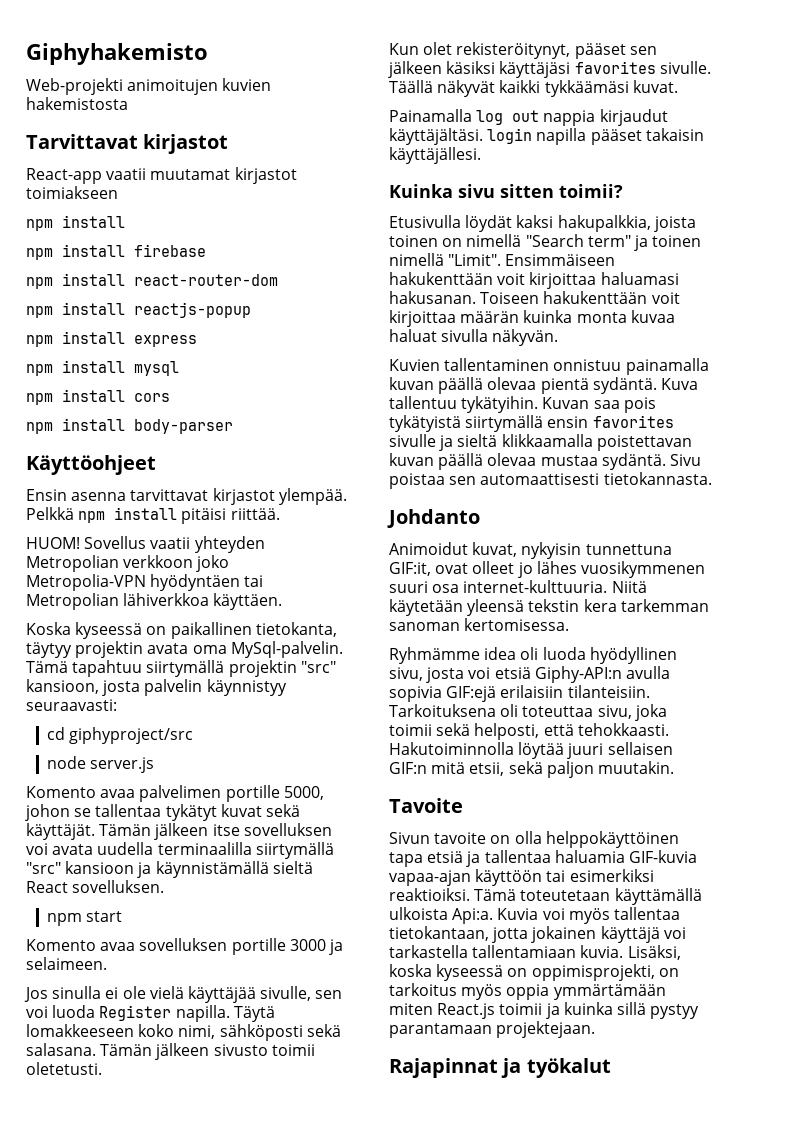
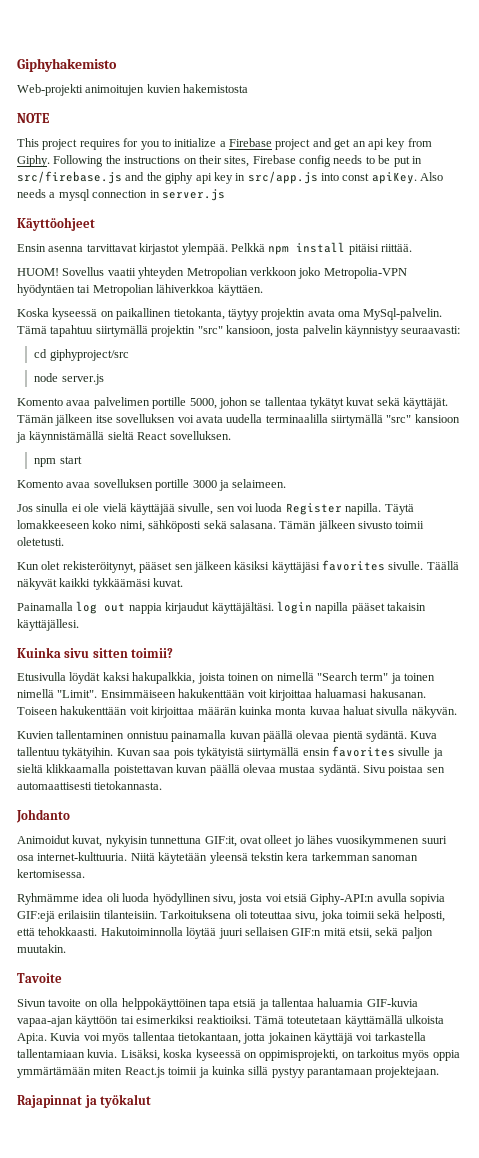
- Tarvittavat kirjastot
- React-app vaatii muutamat kirjastot toimiakseen
- npm install
- npm install firebase
- npm install react-router-dom
- npm install reactjs-popup
- npm install express
- npm install mysql
- npm install cors
- npm install body-parser
+ NOTE
+ This project requires for you to initialize a Firebase project and get an api key from Giphy. Following the instructions on their sites, Firebase config needs to be put in src/firebase.js and the giphy api key in src/app.js into const apiKey. Also needs a mysql connection in server.js

